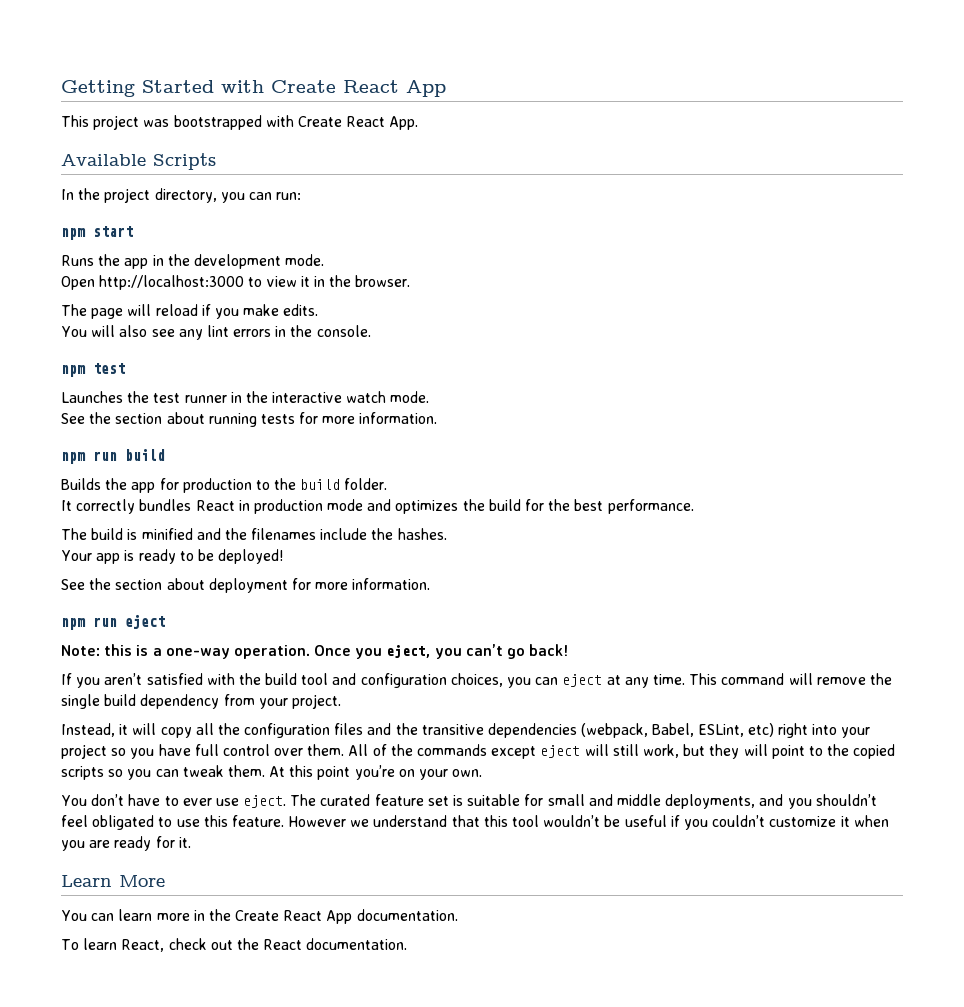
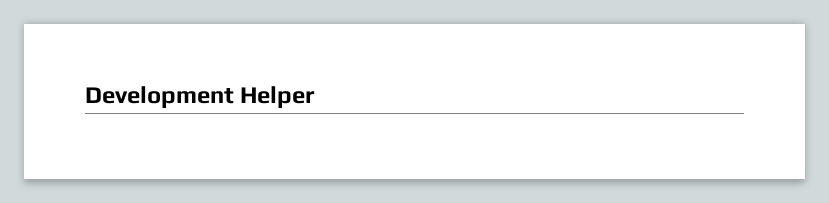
- Getting Started with Create React App
- This project was bootstrapped with Create React App.
- Available Scripts
- In the project directory, you can run:
- npm start
- Runs the app in the development mode.
- Open http://localhost:3000 to view it in the browser.
- The page will reload if you make edits.
- You will also see any lint errors in the console.
- npm test
- Launches the test runner in the interactive watch mode.
- See the section about running tests for more information.
- npm run build
- Builds the app for production to the build folder.
- It correctly bundles React in production mode and optimizes the build for the best performance.
- The build is minified and the filenames include the hashes.
- Your app is ready to be deployed!
- See the section about deployment for more information.
- npm run eject
- Note: this is a one-way operation. Once you eject, you can’t go back!
- If you aren’t satisfied with the build tool and configuration choices, you can eject at any time. This command will remove the single build dependency from your project.
- Instead, it will copy all the configuration files and the transitive dependencies (webpack, Babel, ESLint, etc) right into your project so you have full control over them. All of the commands except eject will still work, but they will point to the copied scripts so you can tweak them. At this point you’re on your own.
- You don’t have to ever use eject. The curated feature set is suitable for small and middle deployments, and you shouldn’t feel obligated to use this feature. However we understand that this tool wouldn’t be useful if you couldn’t customize it when you are ready for it.
- Learn More
- You can learn more in the Create React App documentation.
- To learn React, check out the React documentation.
+ Development Helper

